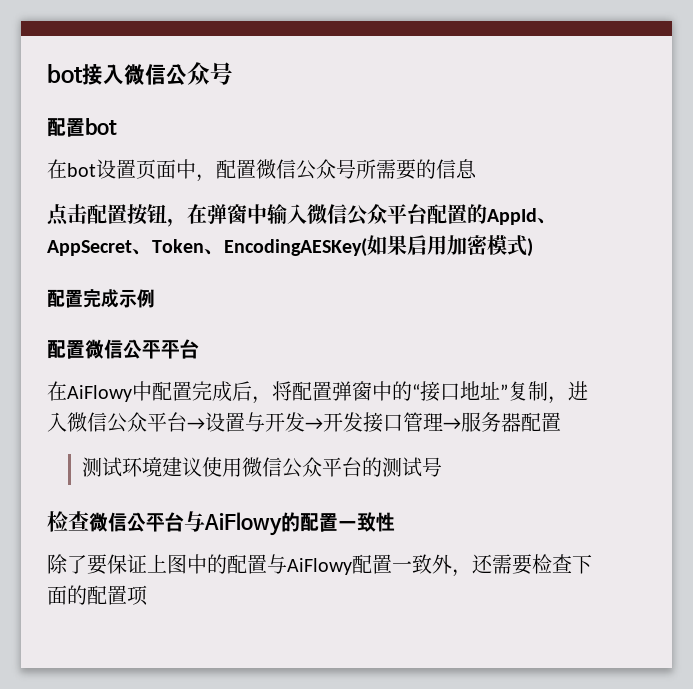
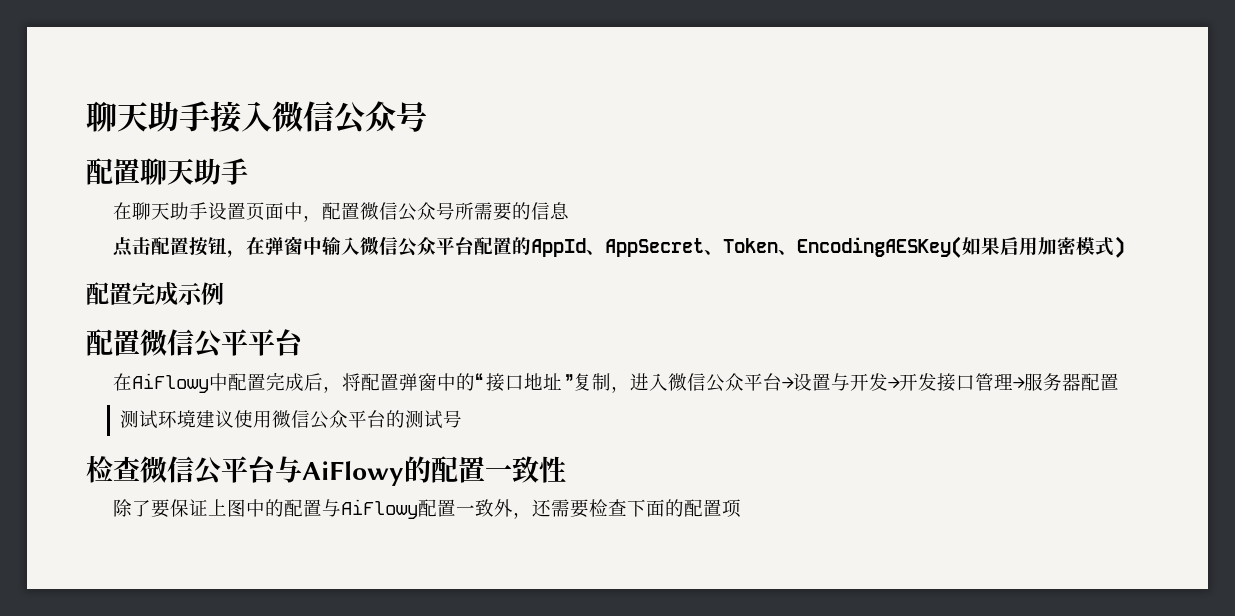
- bot接入微信公众号
+ 聊天助手接入微信公众号
- 配置bot
- 在bot设置页面中，配置微信公众号所需要的信息
+ 配置聊天助手
+ 在聊天助手设置页面中，配置微信公众号所需要的信息

